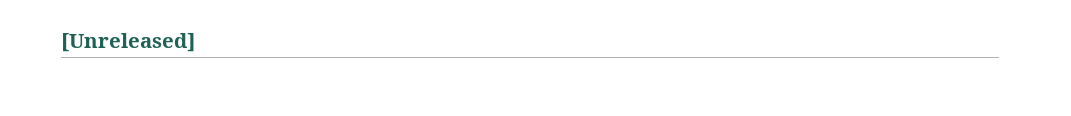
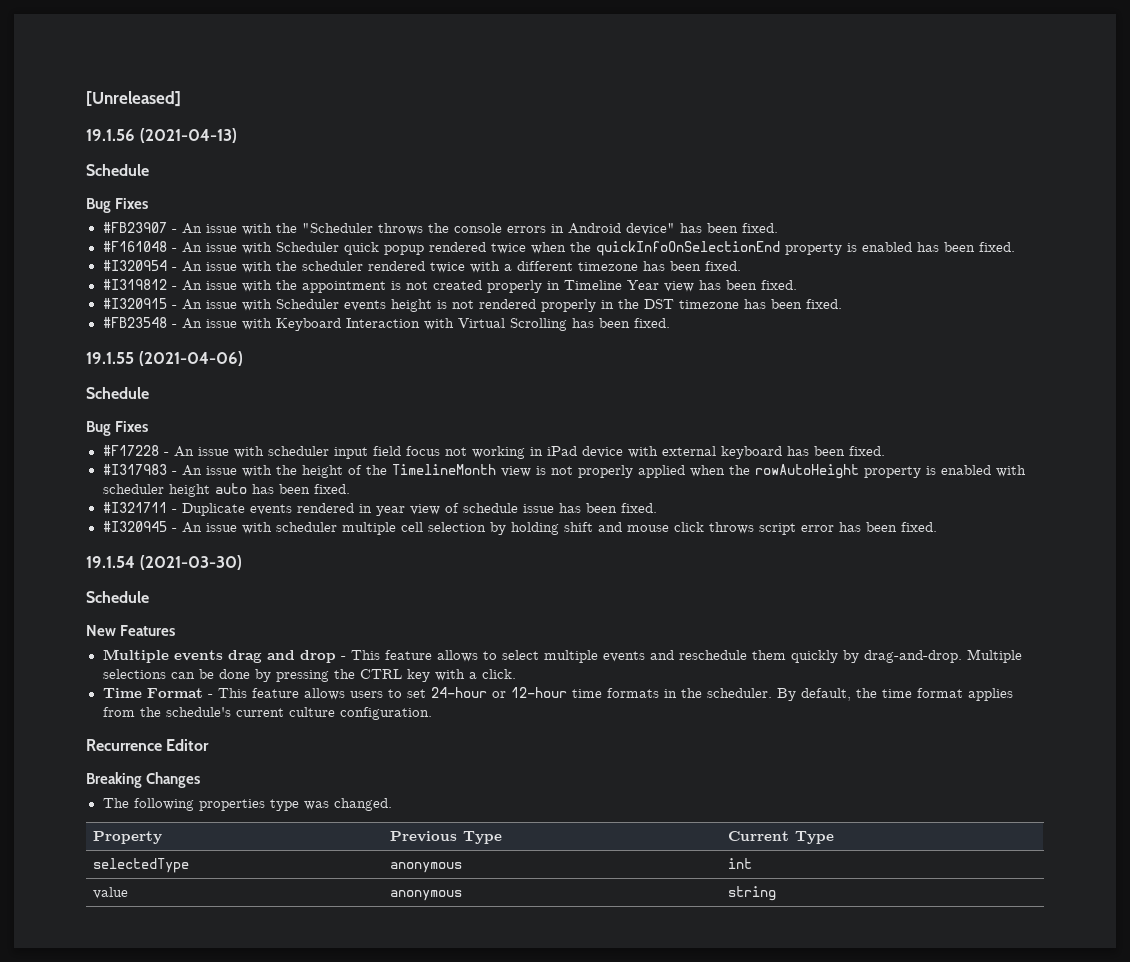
+ 19.1.56 (2021-04-13)
+ Schedule
+ Bug Fixes
+ #FB23907 - An issue with the "Scheduler throws the console errors in Android device" has been fixed.
+ #F161048 - An issue with Scheduler quick popup rendered twice when the quickInfoOnSelectionEnd property is enabled has been fixed.
+ #I320954 - An issue with the scheduler rendered twice with a different timezone has been fixed.
+ #I319812 - An issue with the appointment is not created properly in Timeline Year view has been fixed.
+ #I320915 - An issue with Scheduler events height is not rendered properly in the DST timezone has been fixed.
+ #FB23548 - An issue with Keyboard Interaction with Virtual Scrolling has been fixed.
+ 19.1.55 (2021-04-06)
+ Schedule
+ Bug Fixes
+ #F17228 - An issue with scheduler input field focus not working in iPad device with external keyboard has been fixed.
+ #I317983 - An issue with the height of the TimelineMonth view is not properly applied when the rowAutoHeight property is enabled with scheduler height auto has been fixed.
+ #I321711 - Duplicate events rendered in year view of schedule issue has been fixed.
+ #I320945 - An issue with scheduler multiple cell selection by holding shift and mouse click throws script error has been fixed.
+ 19.1.54 (2021-03-30)
+ Schedule
+ New Features
+ Multiple events drag and drop - This feature allows to select multiple events and reschedule them quickly by drag-and-drop. Multiple selections can be done by pressing the CTRL key with a click.
+ Time Format - This feature allows users to set 24-hour or 12-hour time formats in the scheduler. By default, the time format applies from the schedule's current culture configuration.
+ Recurrence Editor
+ Breaking Changes
+ The following properties type was changed.
+ Property | Previous Type | Current Type
+ selectedType | anonymous | int
+ value | anonymous | string

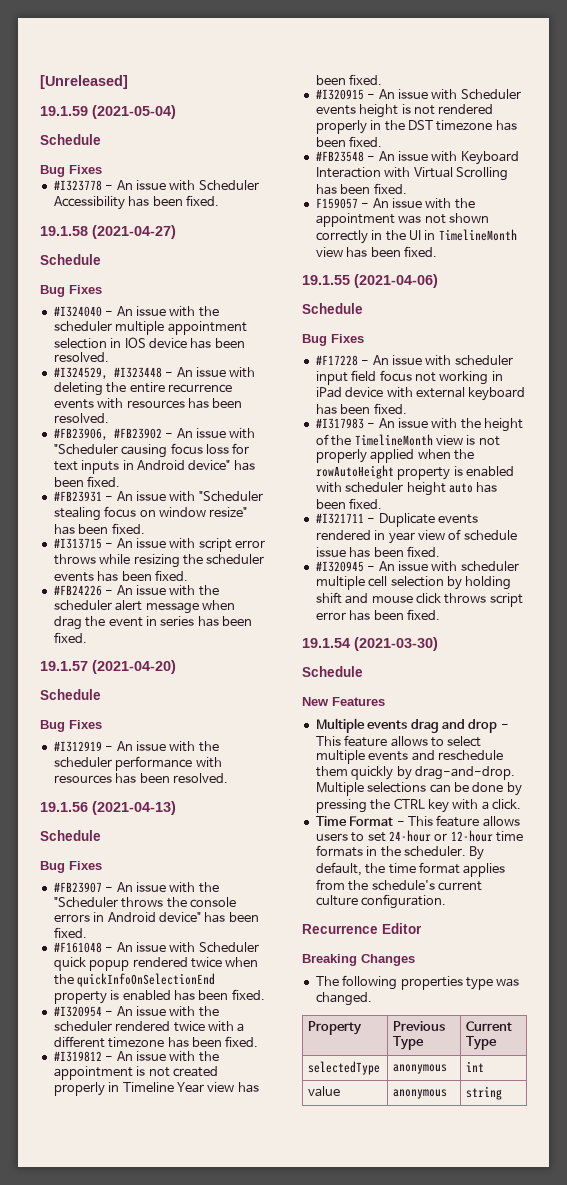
+ 19.1.59 (2021-05-04)
+ Schedule
+ Bug Fixes
+ #I323778 - An issue with Scheduler Accessibility has been fixed.
+ 19.1.58 (2021-04-27)
+ Schedule
+ Bug Fixes
+ #I324040 - An issue with the scheduler multiple appointment selection in IOS device has been resolved.
+ #I324529, #I323448 - An issue with deleting the entire recurrence events with resources has been resolved.
+ #FB23906, #FB23902 - An issue with "Scheduler causing focus loss for text inputs in Android device" has been fixed.
+ #FB23931 - An issue with "Scheduler stealing focus on window resize" has been fixed.
+ #I313715 - An issue with script error throws while resizing the scheduler events has been fixed.
+ #FB24226 - An issue with the scheduler alert message when drag the event in series has been fixed.
+ 19.1.57 (2021-04-20)
+ Schedule
+ Bug Fixes
+ #I312919 - An issue with the scheduler performance with resources has been resolved.
+ F159057 - An issue with the appointment was not shown correctly in the UI in TimelineMonth view has been fixed.

